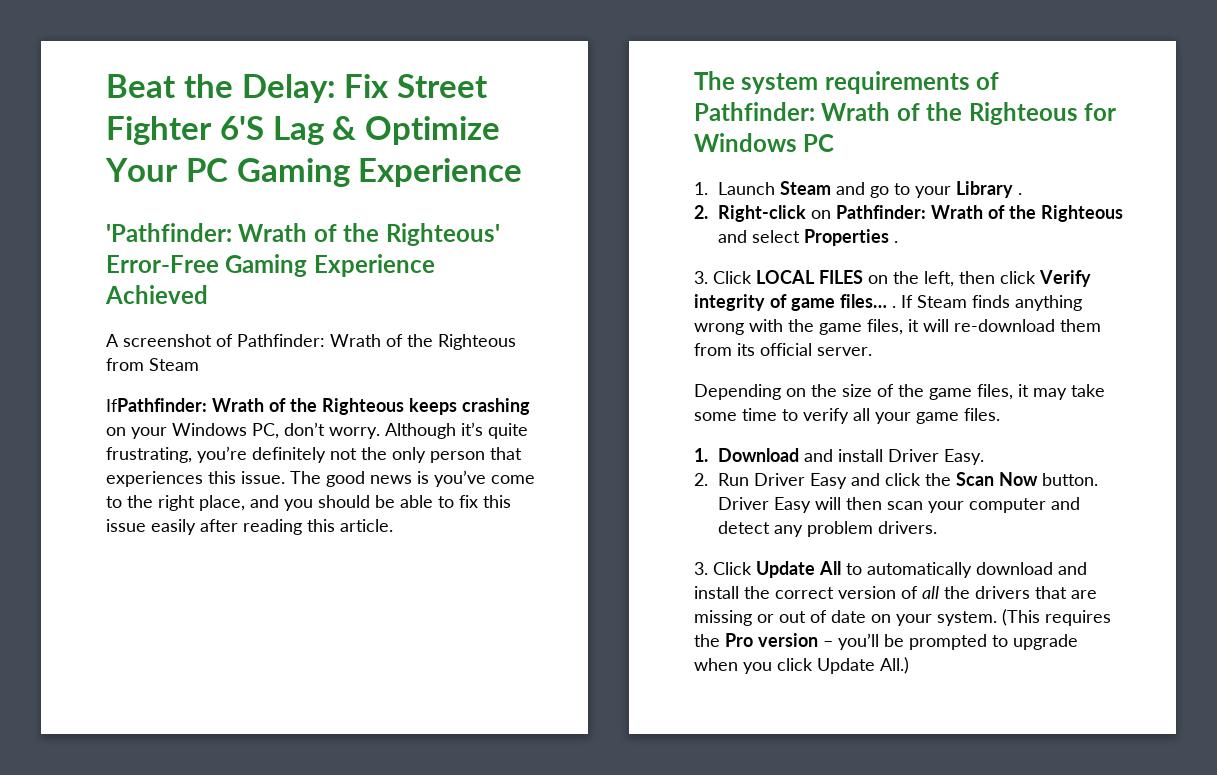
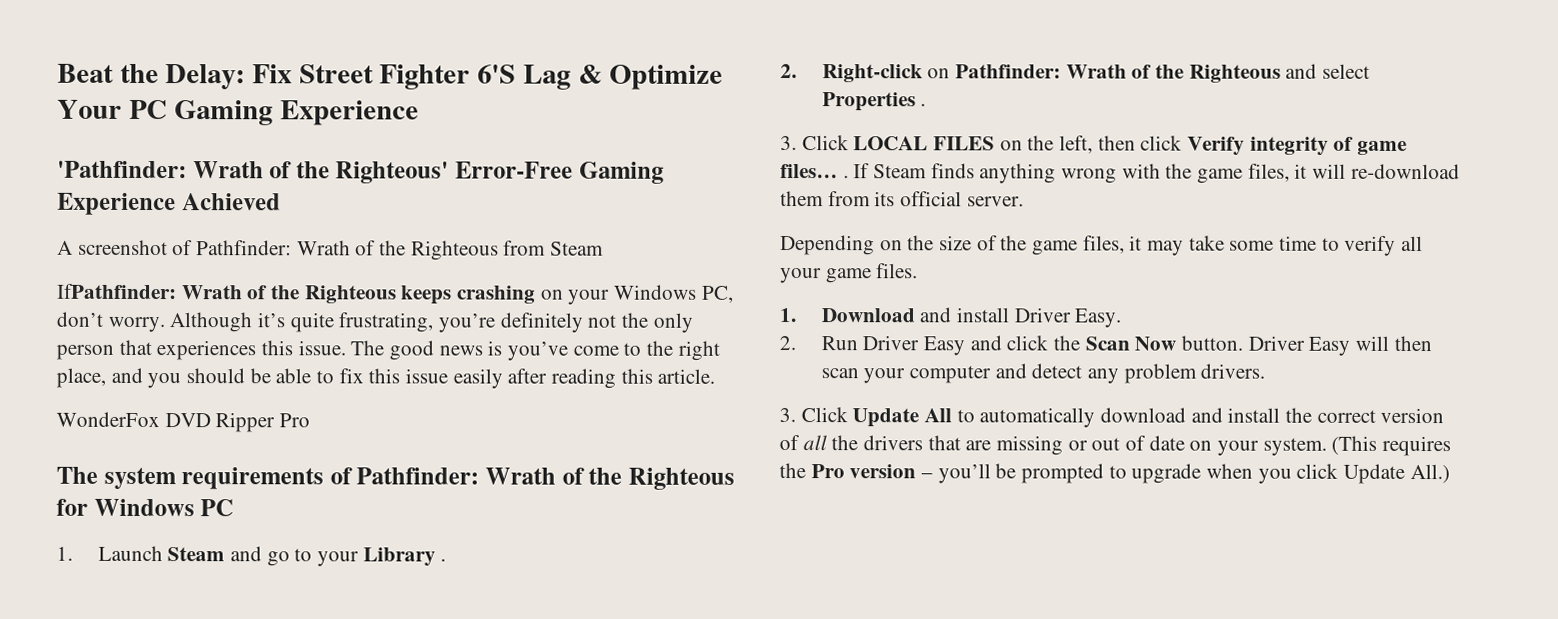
+ WonderFox DVD Ripper Pro

